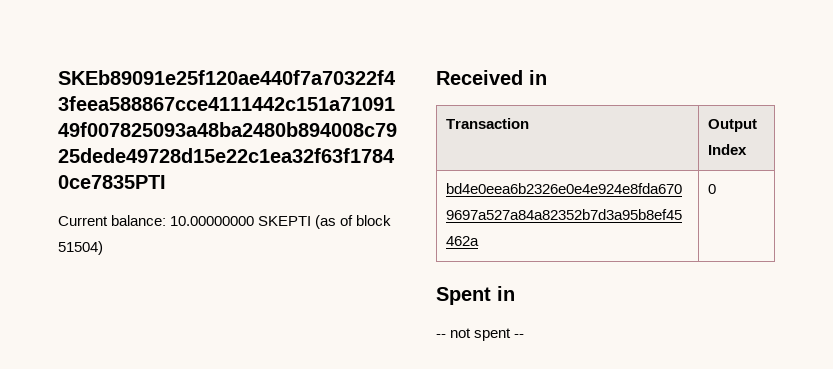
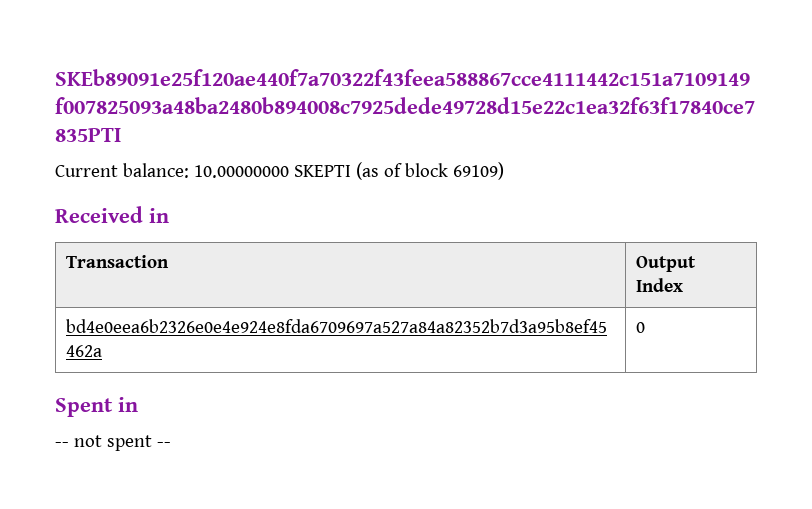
- Current balance: 10.00000000 SKEPTI (as of block 51504)
+ Current balance: 10.00000000 SKEPTI (as of block 69109)

